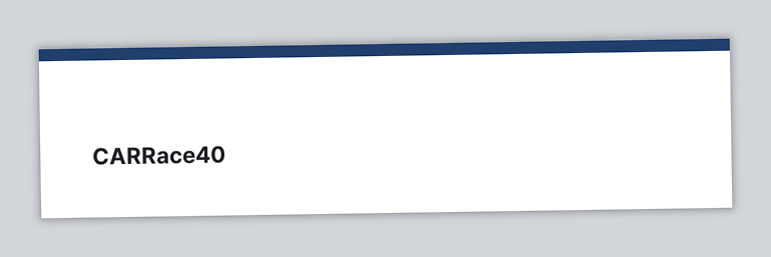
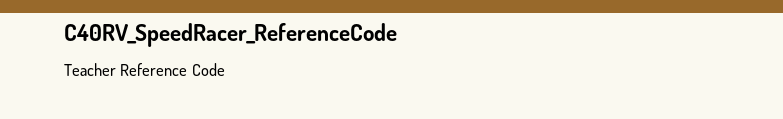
- CARRace40
+ C40RV_SpeedRacer_ReferenceCode
+ Teacher Reference Code

